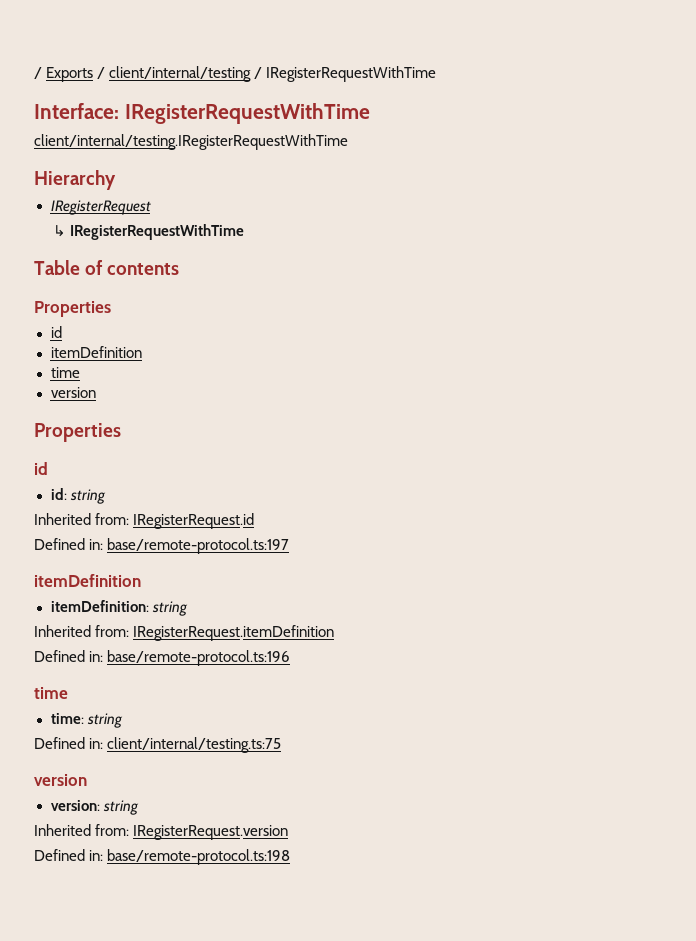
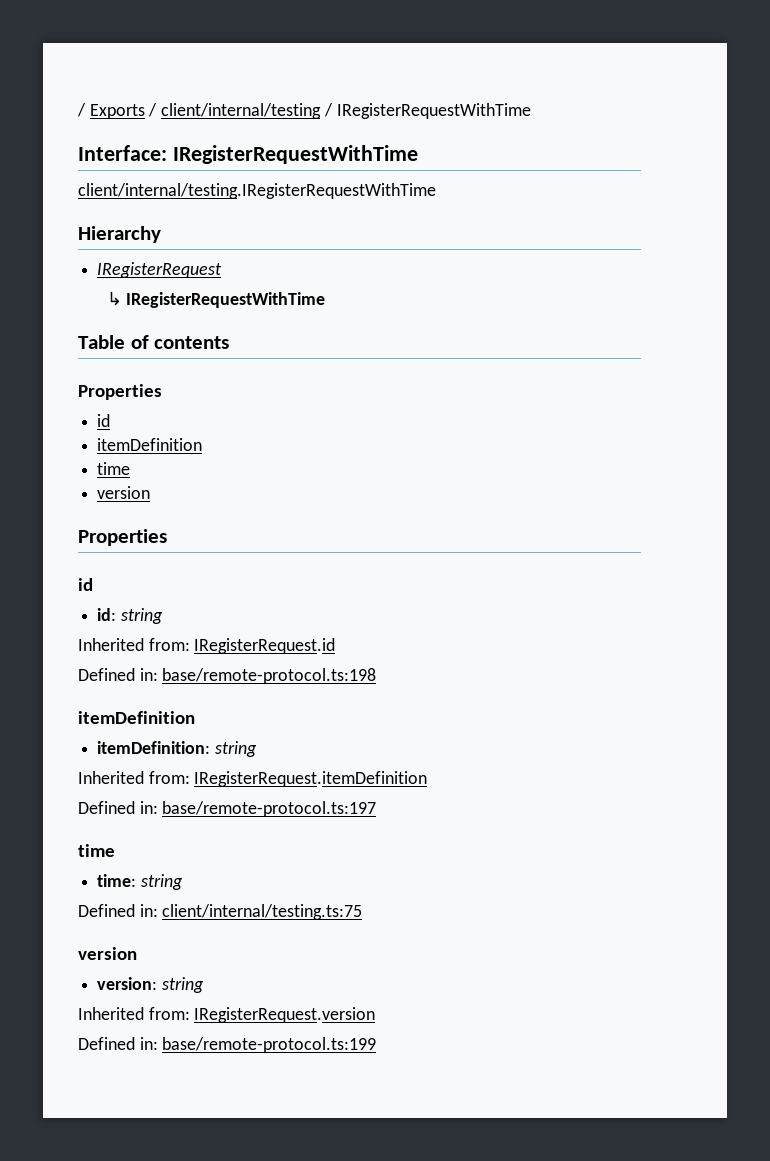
- Defined in: base/remote-protocol.ts:197
+ Defined in: base/remote-protocol.ts:198
- Defined in: base/remote-protocol.ts:196
+ Defined in: base/remote-protocol.ts:197
- Defined in: base/remote-protocol.ts:198
+ Defined in: base/remote-protocol.ts:199

